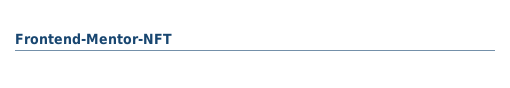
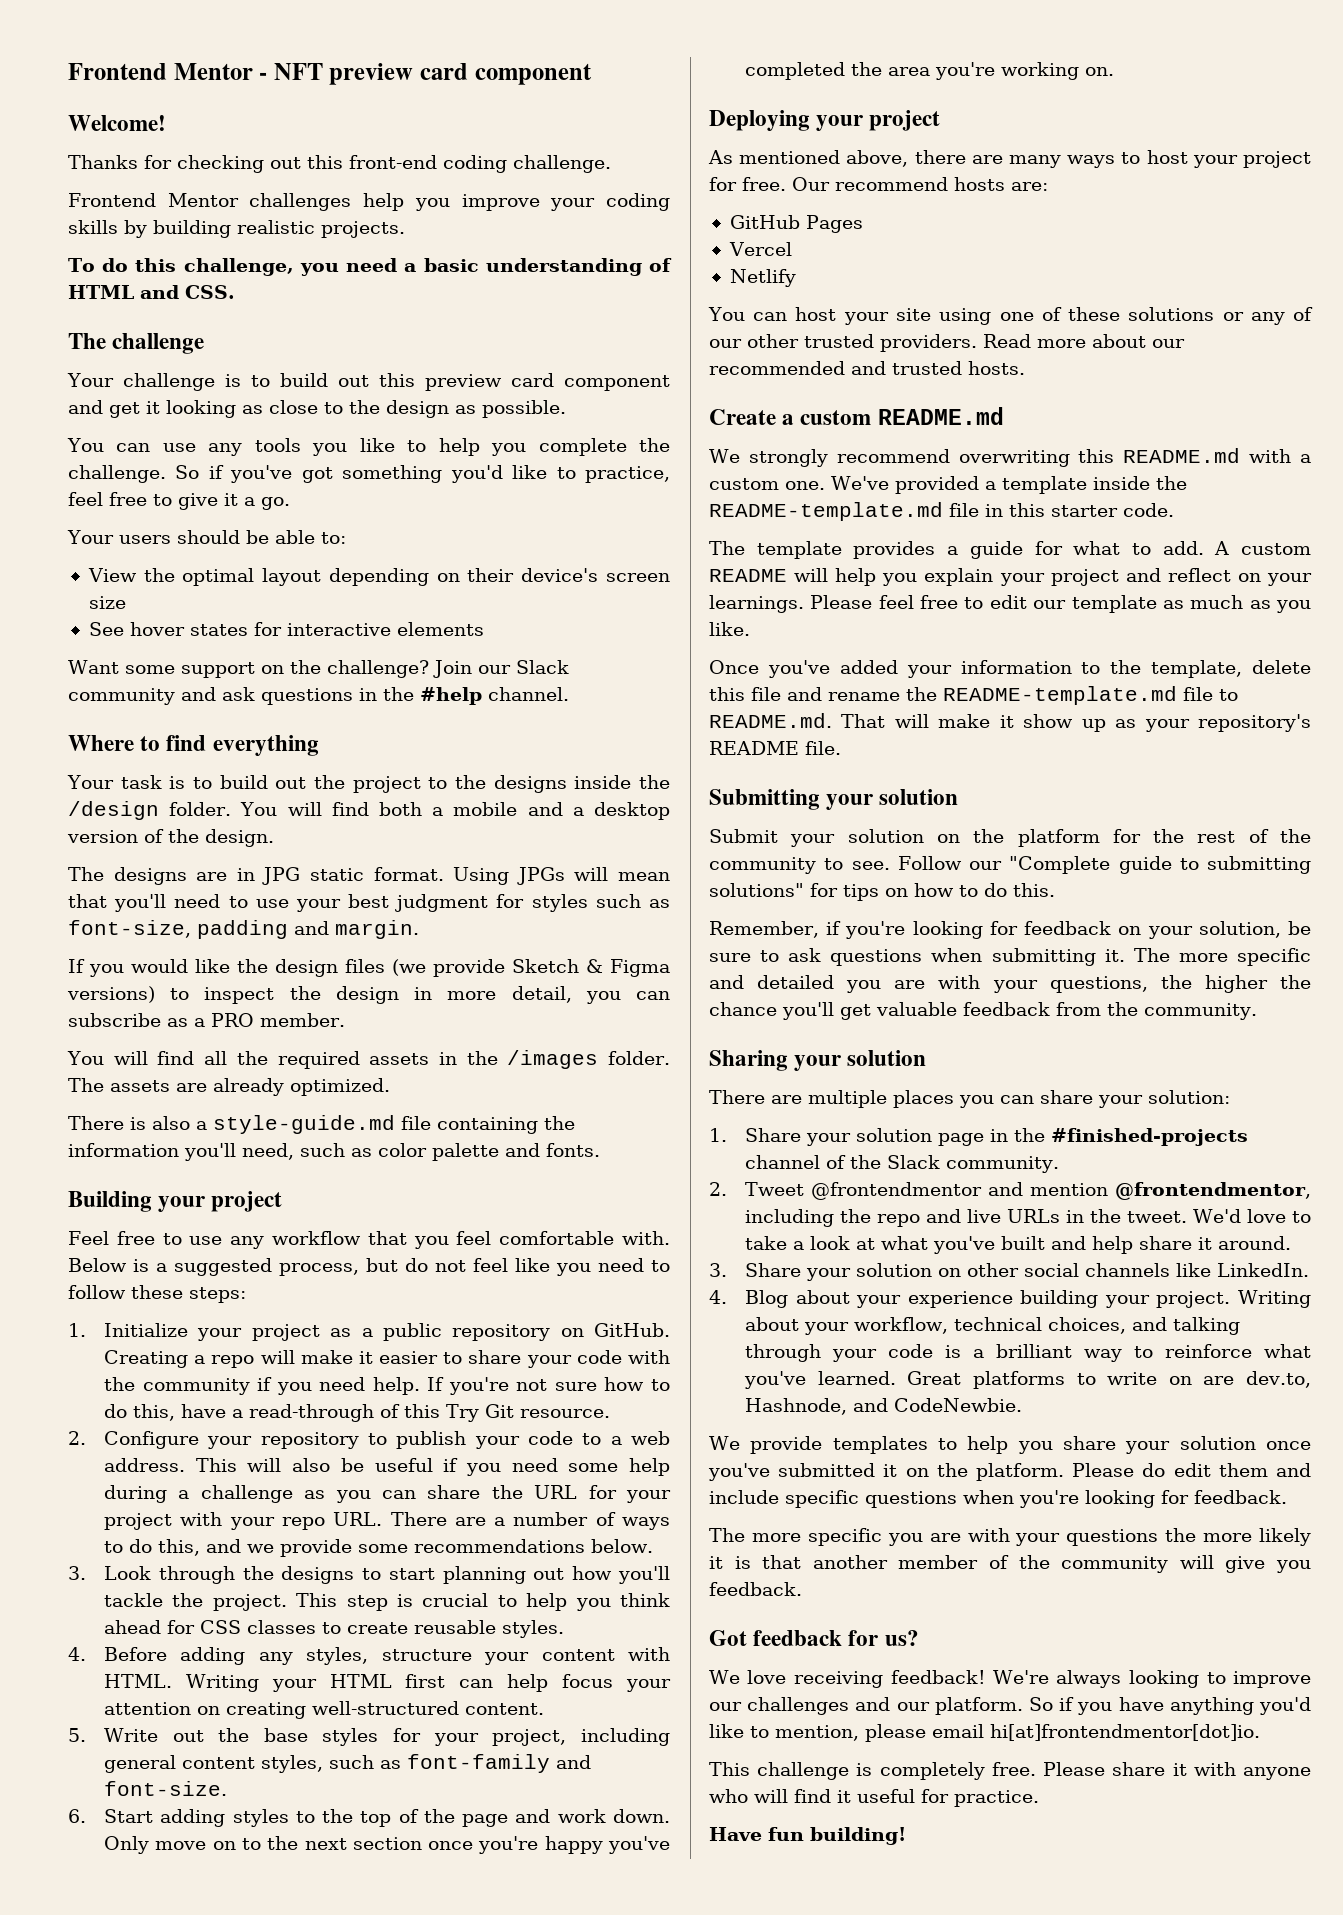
- Frontend-Mentor-NFT
+ Frontend Mentor - NFT preview card component
+ Welcome!
+ Thanks for checking out this front-end coding challenge.
+ Frontend Mentor challenges help you improve your coding skills by building realistic projects.
+ To do this challenge, you need a basic understanding of HTML and CSS.
+ The challenge
+ Your challenge is to build out this preview card component and get it looking as close to the design as possible.
+ You can use any tools you like to help you complete the challenge. So if you've got something you'd like to practice, feel free to give it a go.
+ Your users should be able to:
+ View the optimal layout depending on their device's screen size
+ See hover states for interactive elements
+ Want some support on the challenge? Join our Slack community and ask questions in the #help channel.
+ Where to find everything
+ Your task is to build out the project to the designs inside the /design folder. You will find both a mobile and a desktop version of the design.
+ The designs are in JPG static format. Using JPGs will mean that you'll need to use your best judgment for styles such as font-size, padding and margin.
+ If you would like the design files (we provide Sketch & Figma versions) to inspect the design in more detail, you can subscribe as a PRO member.
+ You will find all the required assets in the /images folder. The assets are already optimized.
+ There is also a style-guide.md file containing the information you'll need, such as color palette and fonts.
+ Building your project
+ Feel free to use any workflow that you feel comfortable with. Below is a suggested process, but do not feel like you need to follow these steps:
+ 1. Initialize your project as a public repository on GitHub. Creating a repo will make it easier to share your code with the community if you need help. If you're not sure how to do this, have a read-through of this Try Git resource.
+ 2. Configure your repository to publish your code to a web address. This will also be useful if you need some help during a challenge as you can share the URL for your project with your repo URL. There are a number of ways to do this, and we provide some recommendations below.
+ 3. Look through the designs to start planning out how you'll tackle the project. This step is crucial to help you think ahead for CSS classes to create reusable styles.
+ 4. Before adding any styles, structure your content with HTML. Writing your HTML first can help focus your attention on creating well-structured content.
+ 5. Write out the base styles for your project, including general content styles, such as font-family and font-size.
+ 6. Start adding styles to the top of the page and work down. Only move on to the next section once you're happy you've completed the area you're working on.
+ Deploying your project
+ As mentioned above, there are many ways to host your project for free. Our recommend hosts are:
+ GitHub Pages
+ Vercel
+ Netlify
+ You can host your site using one of these solutions or any of our other trusted providers. Read more about our recommended and trusted hosts.
+ Create a custom README.md
+ We strongly recommend overwriting this README.md with a custom one. We've provided a template inside the README-template.md file in this starter code.
+ The template provides a guide for what to add. A custom README will help you explain your project and reflect on your learnings. Please feel free to edit our template as much as you like.
+ Once you've added your information to the template, delete this file and rename the README-template.md file to README.md. That will make it show up as your repository's README file.
+ Submitting your solution
+ Submit your solution on the platform for the rest of the community to see. Follow our "Complete guide to submitting solutions" for tips on how to do this.
+ Remember, if you're looking for feedback on your solution, be sure to ask questions when submitting it. The more specific and detailed you are with your questions, the higher the chance you'll get valuable feedback from the community.
+ Sharing your solution
+ There are multiple places you can share your solution:
+ 1. Share your solution page in the #finished-projects channel of the Slack community.
+ 2. Tweet @frontendmentor and mention @frontendmentor, including the repo and live URLs in the tweet. We'd love to take a look at what you've built and help share it around.
+ 3. Share your solution on other social channels like LinkedIn.
+ 4. Blog about your experience building your project. Writing about your workflow, technical choices, and talking through your code is a brilliant way to reinforce what you've learned. Great platforms to write on are dev.to, Hashnode, and CodeNewbie.
+ We provide templates to help you share your solution once you've submitted it on the platform. Please do edit them and include specific questions when you're looking for feedback.
+ The more specific you are with your questions the more likely it is that another member of the community will give you feedback.
+ Got feedback for us?
+ We love receiving feedback! We're always looking to improve our challenges and our platform. So if you have anything you'd like to mention, please email hi[at]frontendmentor[dot]io.
+ This challenge is completely free. Please share it with anyone who will find it useful for practice.
+ Have fun building!

